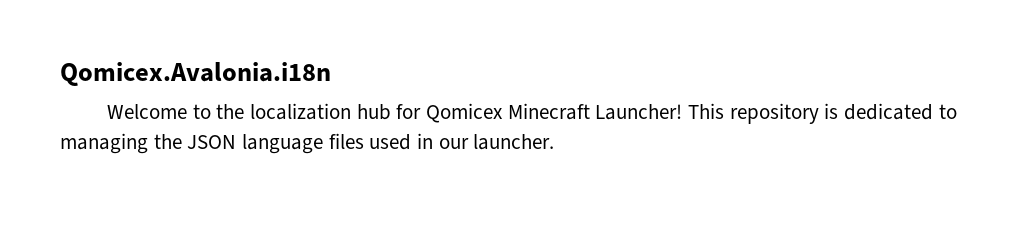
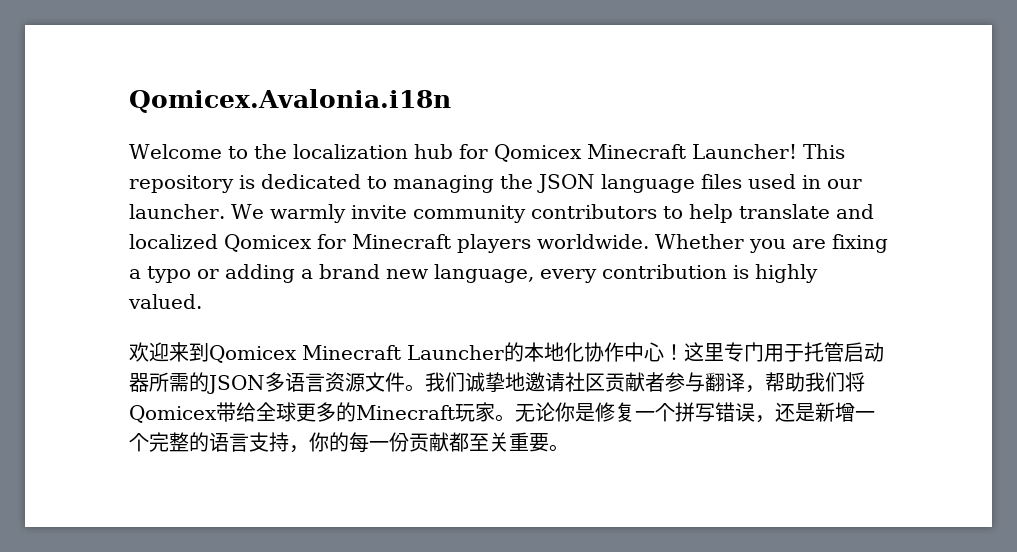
+ We warmly invite community contributors to help translate and localized Qomicex for Minecraft players worldwide. Whether you are fixing a typo or adding a brand new language, every contribution is highly valued.
+ 欢迎来到Qomicex Minecraft Launcher的本地化协作中心！这里专门用于托管启动器所需的JSON多语言资源文件。我们诚挚地邀请社区贡献者参与翻译，帮助我们将Qomicex带给全球更多的Minecraft玩家。无论你是修复一个拼写错误，还是新增一个完整的语言支持，你的每一份贡献都至关重要。

